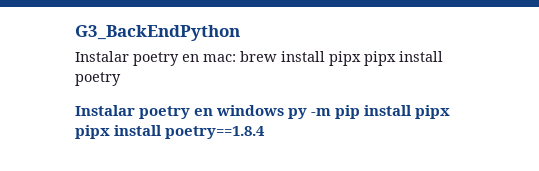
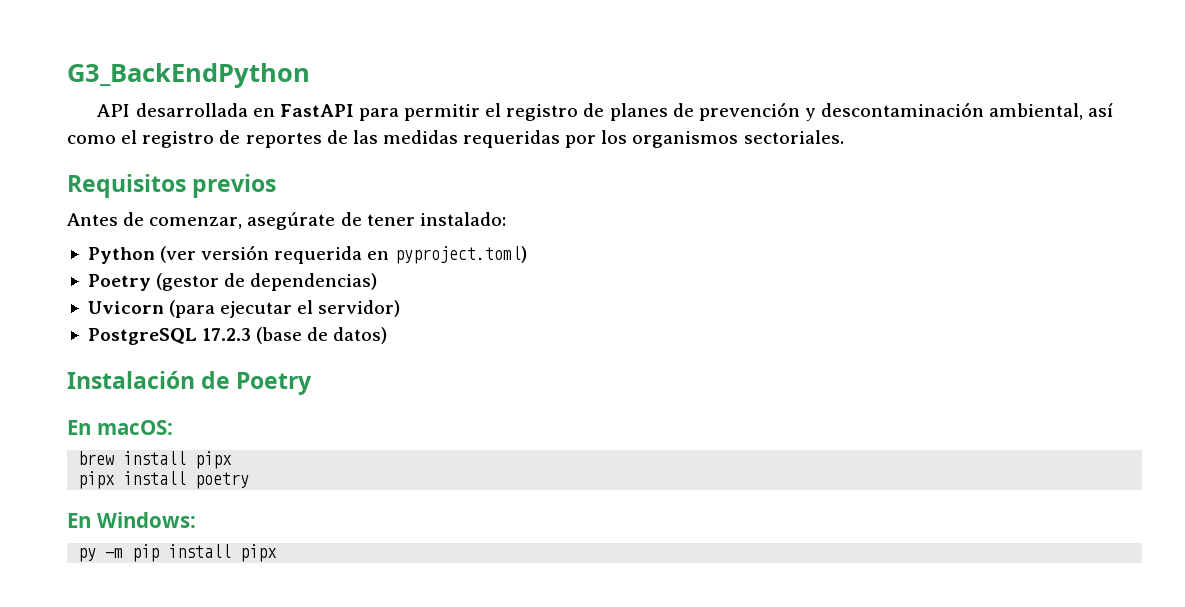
- Instalar poetry en mac: brew install pipx pipx install poetry
+ API desarrollada en FastAPI para permitir el registro de planes de prevención y descontaminación ambiental, así como el registro de reportes de las medidas requeridas por los organismos sectoriales.
+ Requisitos previos
+ Antes de comenzar, asegúrate de tener instalado:
+ Python (ver versión requerida en pyproject.toml)
+ Poetry (gestor de dependencias)
+ Uvicorn (para ejecutar el servidor)
+ PostgreSQL 17.2.3 (base de datos)
+ Instalación de Poetry
+ En macOS:
+ brew install pipx
+ pipx install poetry
- Instalar poetry en windows py -m pip install pipx pipx install poetry==1.8.4
+ En Windows:
+ py -m pip install pipx

